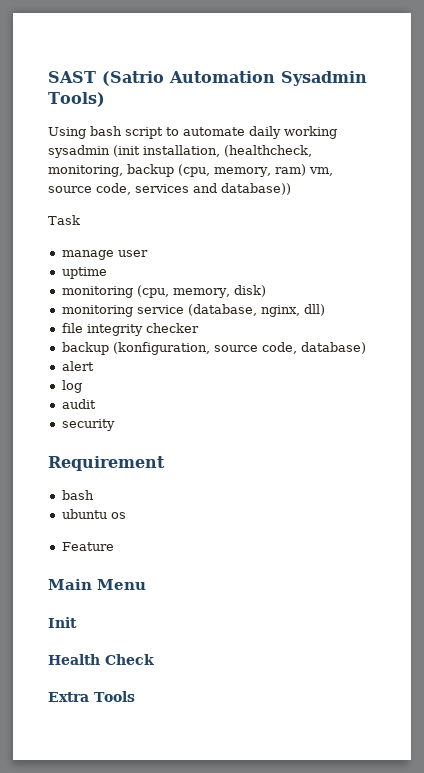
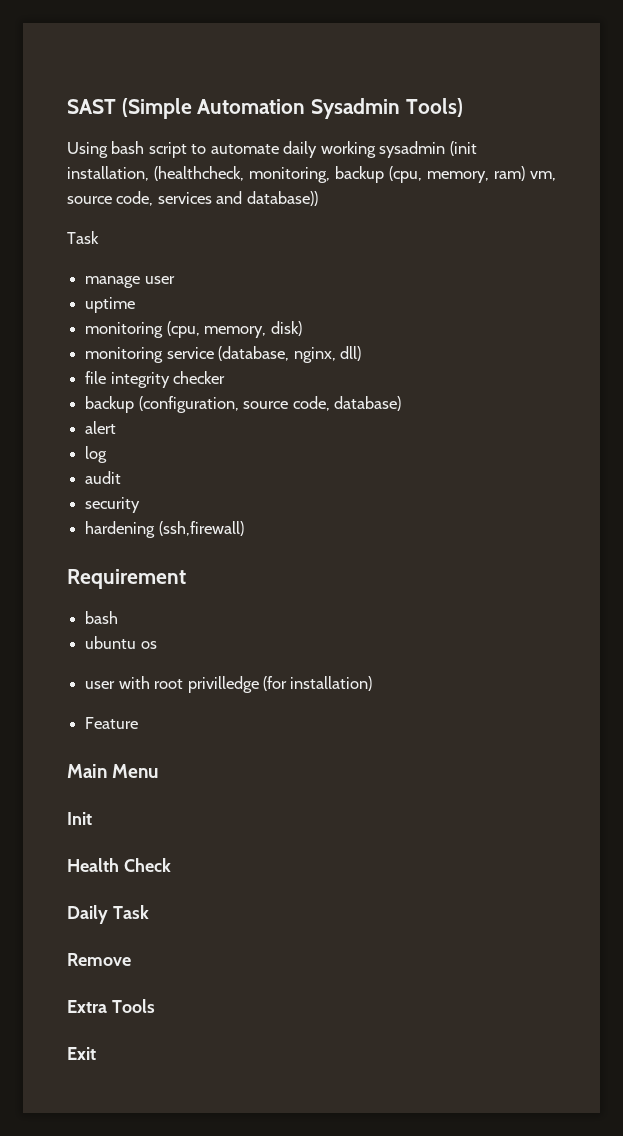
- SAST (Satrio Automation Sysadmin Tools)
+ SAST (Simple Automation Sysadmin Tools)
- backup (konfiguration, source code, database)
+ backup (configuration, source code, database)
+ hardening (ssh,firewall)
+ user with root privilledge (for installation)
+ Daily Task
+ Remove
+ Exit

